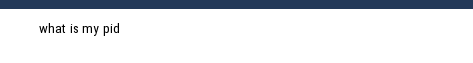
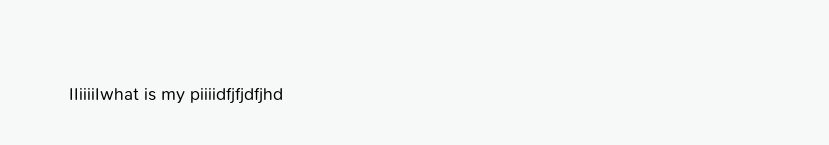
- what is my pid
+ IIiiiiIwhat is my piiiidfjfjdfjhd

